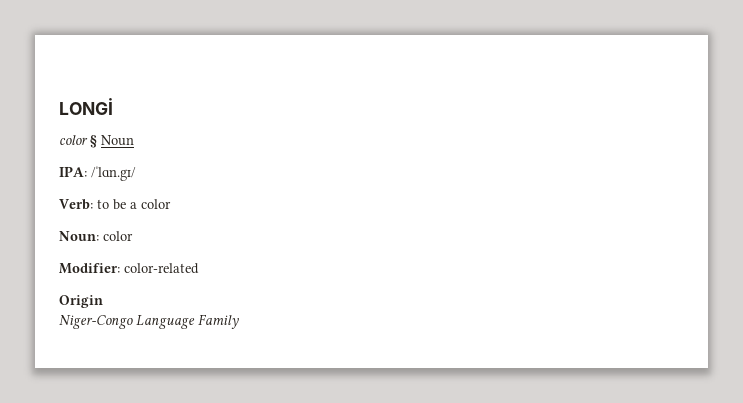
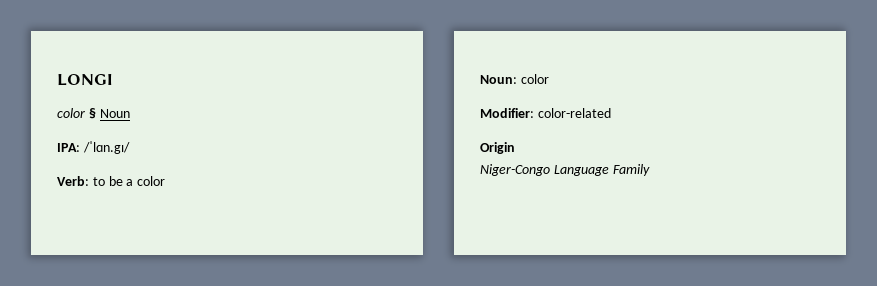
- LONGİ
+ LONGI

